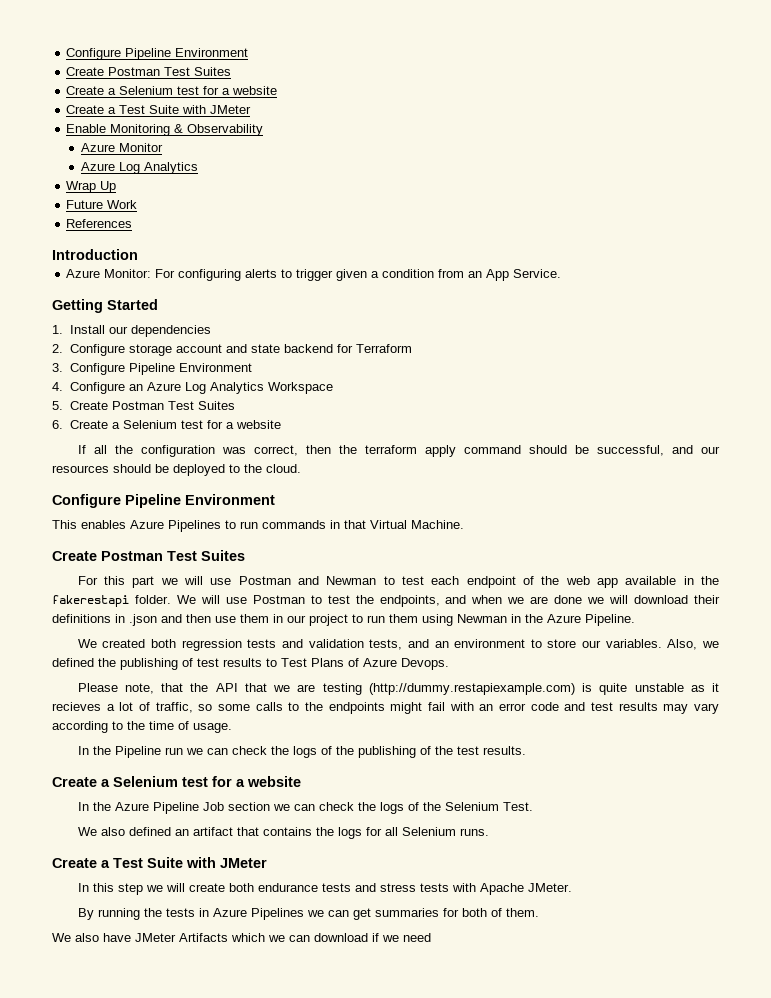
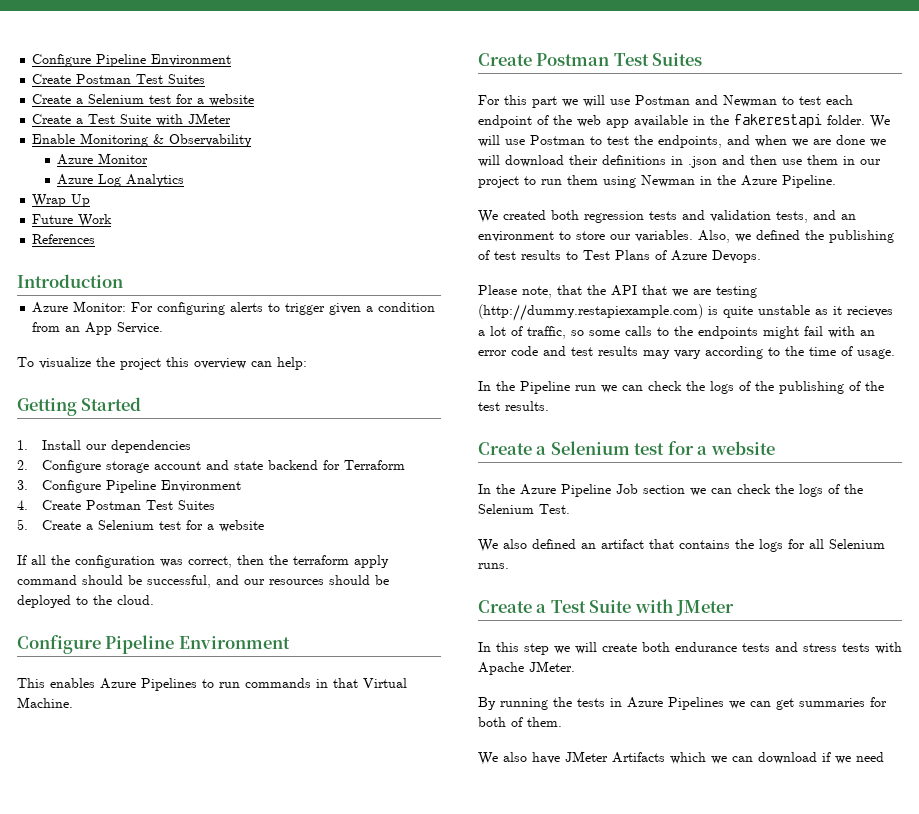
+ To visualize the project this overview can help:
- 4. Configure an Azure Log Analytics Workspace
- 5. Create Postman Test Suites
- 6. Create a Selenium test for a website
+ 4. Create Postman Test Suites
+ 5. Create a Selenium test for a website

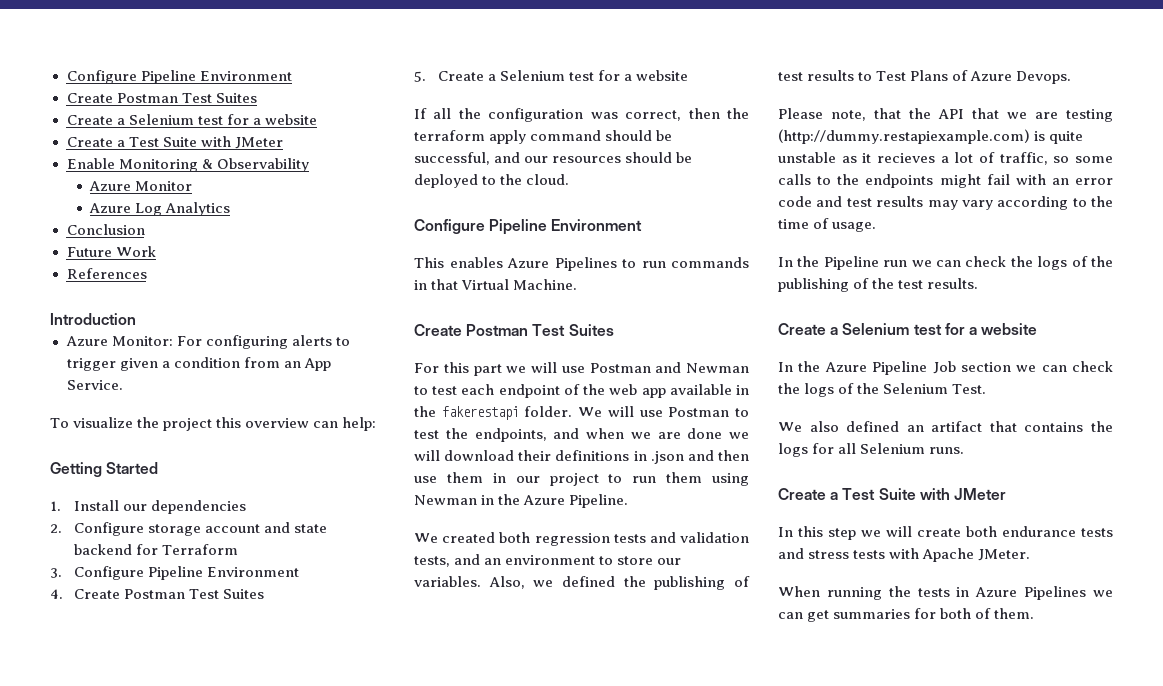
- Wrap Up
+ Conclusion
- By running the tests in Azure Pipelines we can get summaries for both of them.
+ When running the tests in Azure Pipelines we can get summaries for both of them.
- We also have JMeter Artifacts which we can download if we need

